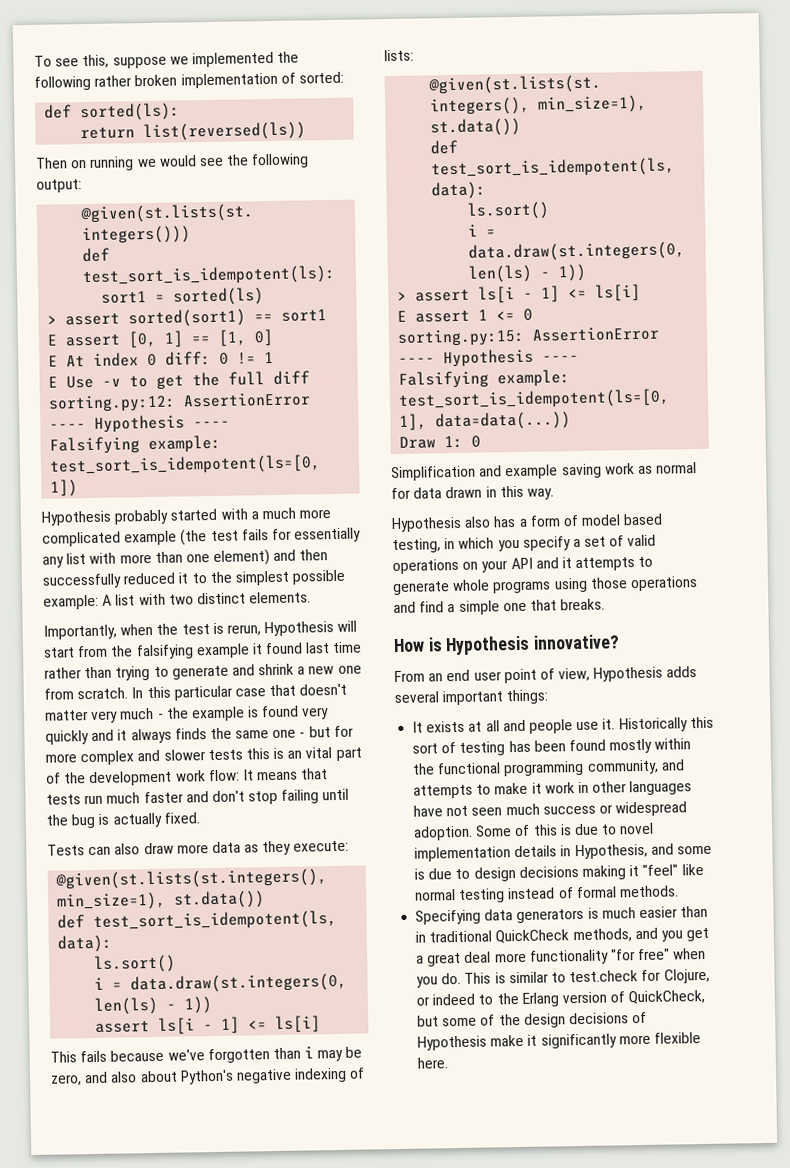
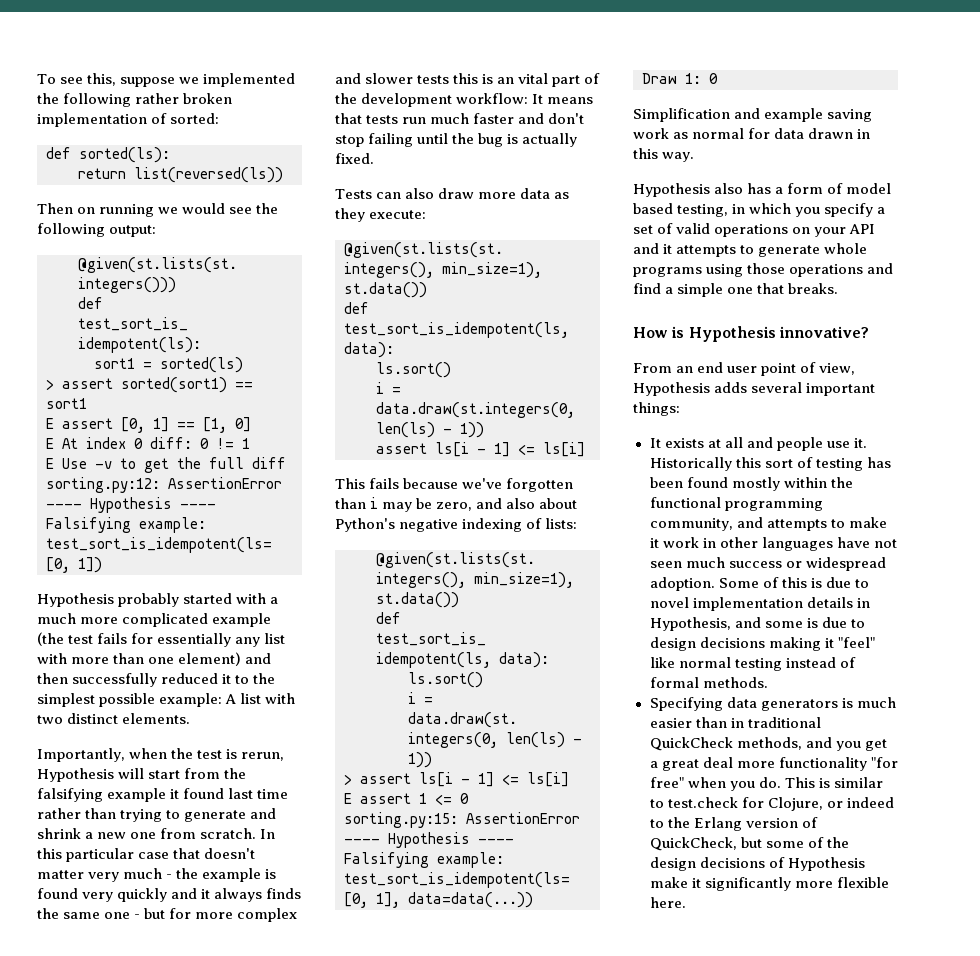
- In this particular case that doesn't matter very much - the example is found very quickly and it always finds the same one - but for more complex and slower tests this is an vital part of the development work flow: It means that tests run much faster and don't stop failing until the bug is actually fixed.
+ In this particular case that doesn't matter very much - the example is found very quickly and it always finds the same one - but for more complex and slower tests this is an vital part of the development workflow: It means that tests run much faster and don't stop failing until the bug is actually fixed.

